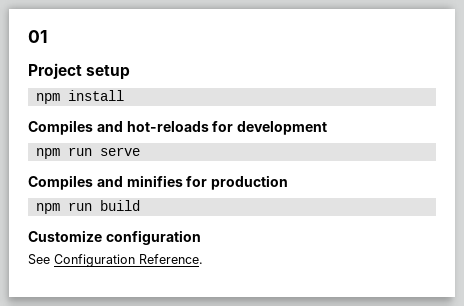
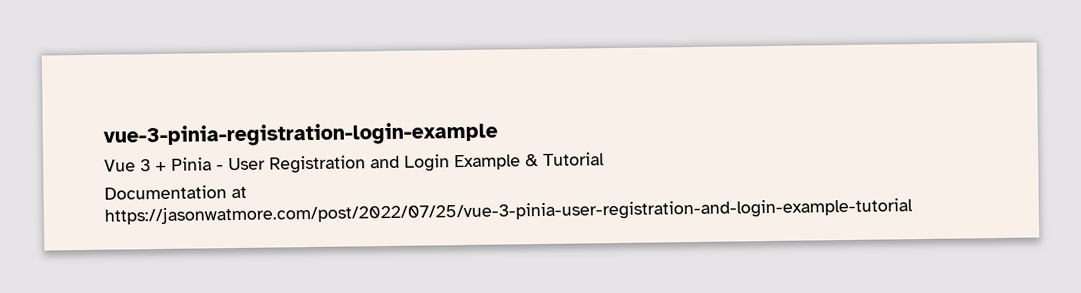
- 01
- Project setup
- npm install
- Compiles and hot-reloads for development
- npm run serve
- Compiles and minifies for production
- npm run build
- Customize configuration
- See Configuration Reference.
+ vue-3-pinia-registration-login-example
+ Vue 3 + Pinia - User Registration and Login Example & Tutorial
+ Documentation at https://jasonwatmore.com/post/2022/07/25/vue-3-pinia-user-registration-and-login-example-tutorial

